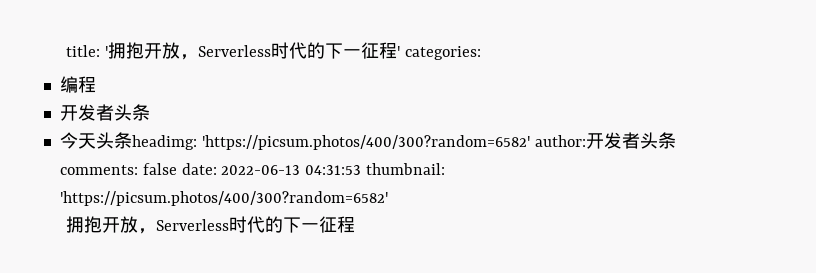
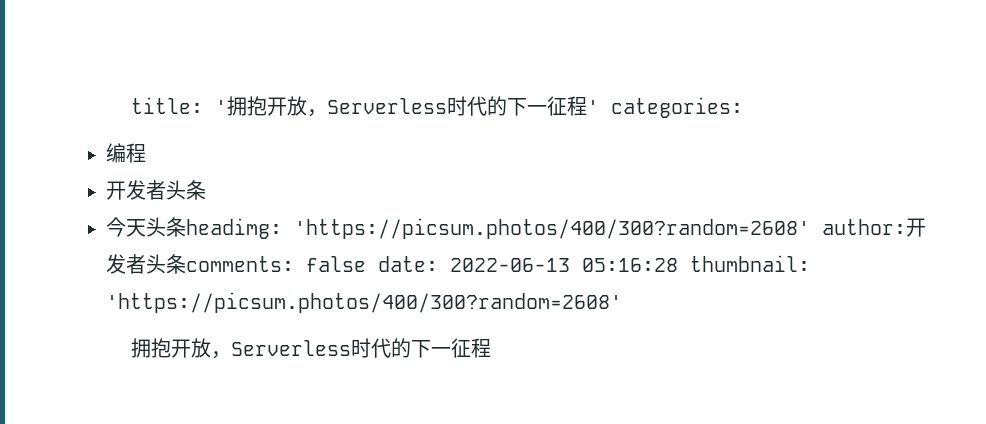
- 今天头条headimg: 'https://picsum.photos/400/300?random=6582' author:开发者头条comments: false date: 2022-06-13 04:31:53 thumbnail: 'https://picsum.photos/400/300?random=6582'
+ 今天头条headimg: 'https://picsum.photos/400/300?random=2608' author:开发者头条comments: false date: 2022-06-13 05:16:28 thumbnail: 'https://picsum.photos/400/300?random=2608'

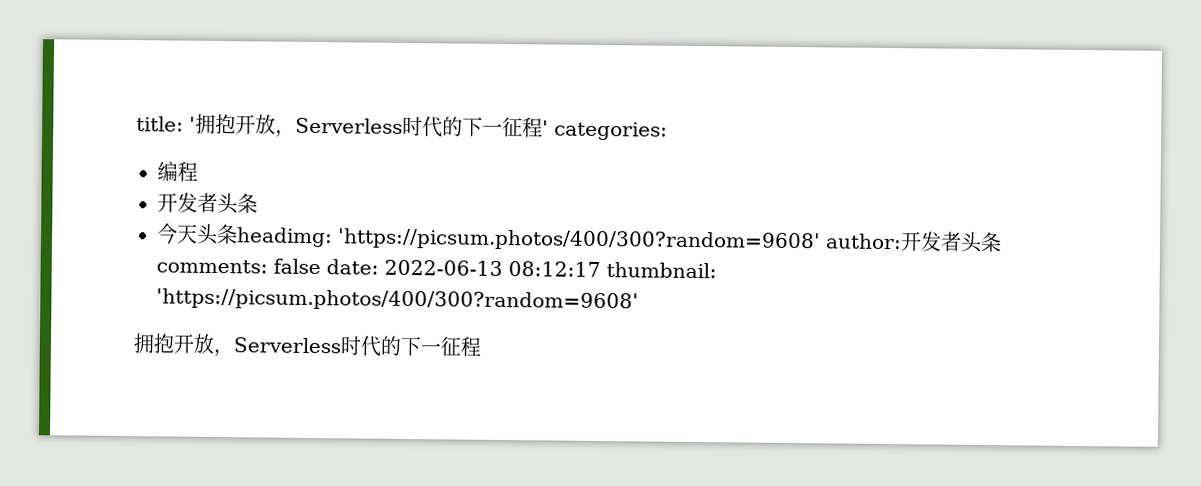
- 今天头条headimg: 'https://picsum.photos/400/300?random=2608' author:开发者头条comments: false date: 2022-06-13 05:16:28 thumbnail: 'https://picsum.photos/400/300?random=2608'
+ 今天头条headimg: 'https://picsum.photos/400/300?random=9608' author:开发者头条comments: false date: 2022-06-13 08:12:17 thumbnail: 'https://picsum.photos/400/300?random=9608'

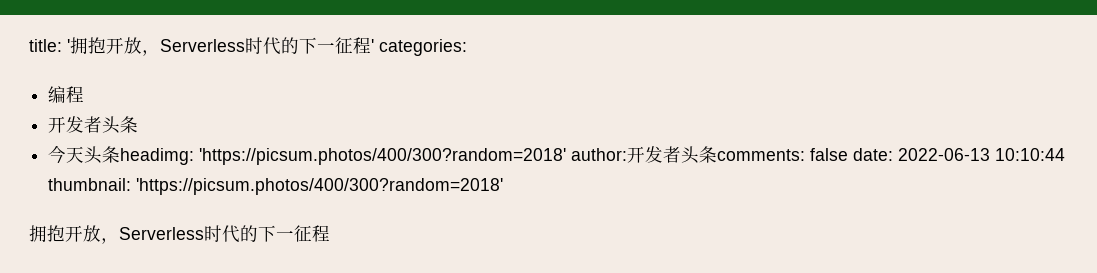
- 今天头条headimg: 'https://picsum.photos/400/300?random=9608' author:开发者头条comments: false date: 2022-06-13 08:12:17 thumbnail: 'https://picsum.photos/400/300?random=9608'
+ 今天头条headimg: 'https://picsum.photos/400/300?random=2018' author:开发者头条comments: false date: 2022-06-13 10:10:44 thumbnail: 'https://picsum.photos/400/300?random=2018'

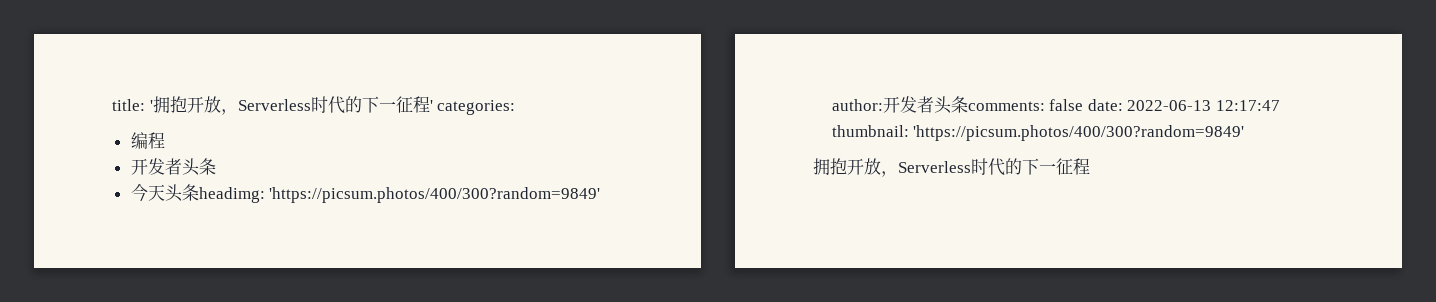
- 今天头条headimg: 'https://picsum.photos/400/300?random=2018' author:开发者头条comments: false date: 2022-06-13 10:10:44 thumbnail: 'https://picsum.photos/400/300?random=2018'
+ 今天头条headimg: 'https://picsum.photos/400/300?random=9849' author:开发者头条comments: false date: 2022-06-13 12:17:47 thumbnail: 'https://picsum.photos/400/300?random=9849'

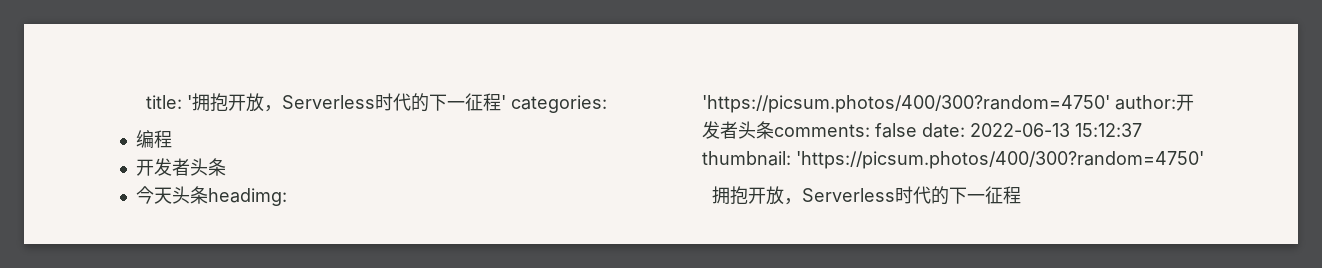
- 今天头条headimg: 'https://picsum.photos/400/300?random=9849' author:开发者头条comments: false date: 2022-06-13 12:17:47 thumbnail: 'https://picsum.photos/400/300?random=9849'
+ 今天头条headimg: 'https://picsum.photos/400/300?random=4750' author:开发者头条comments: false date: 2022-06-13 15:12:37 thumbnail: 'https://picsum.photos/400/300?random=4750'

